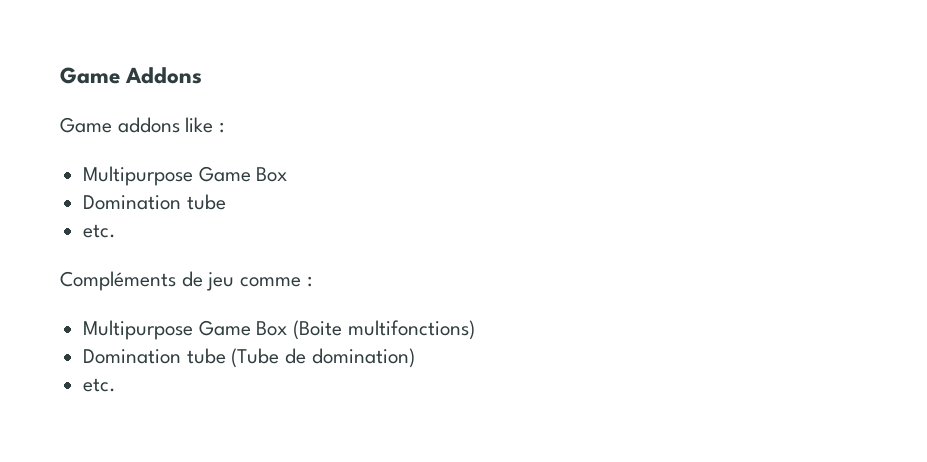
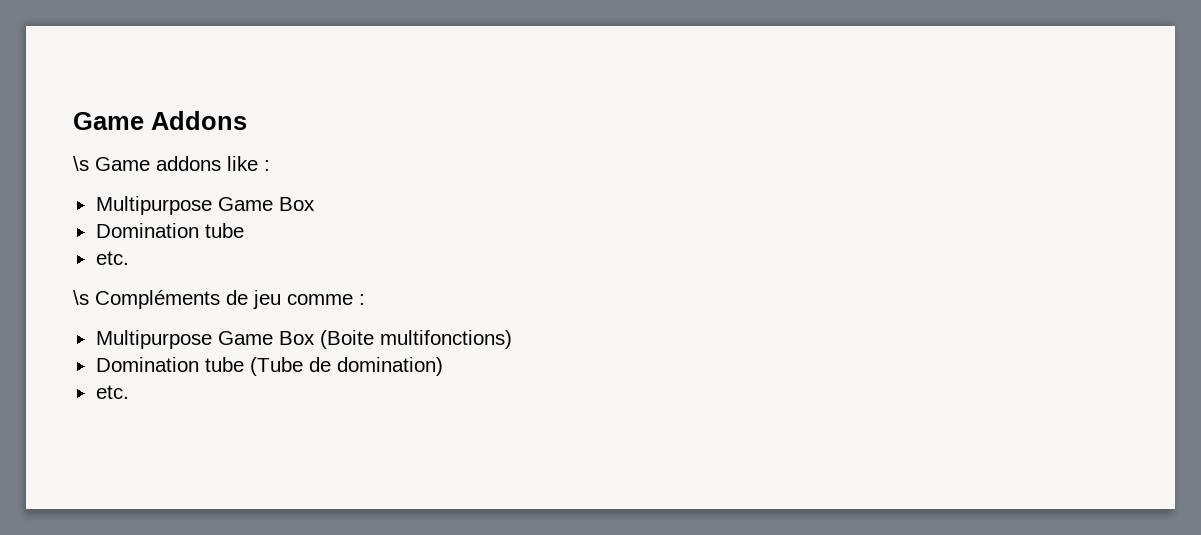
- Game addons like :
+ \s Game addons like :
- Compléments de jeu comme :
+ \s Compléments de jeu comme :

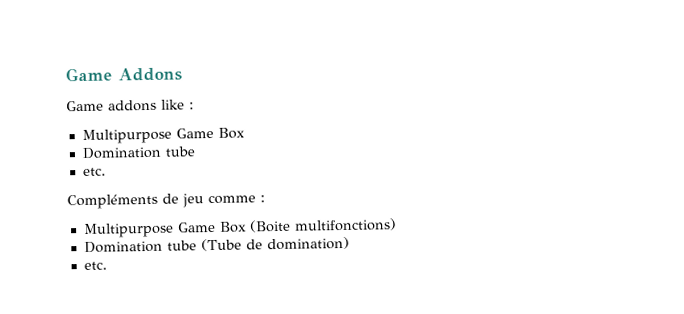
- \s Game addons like :
+ Game addons like :
- \s Compléments de jeu comme :
+ Compléments de jeu comme :

